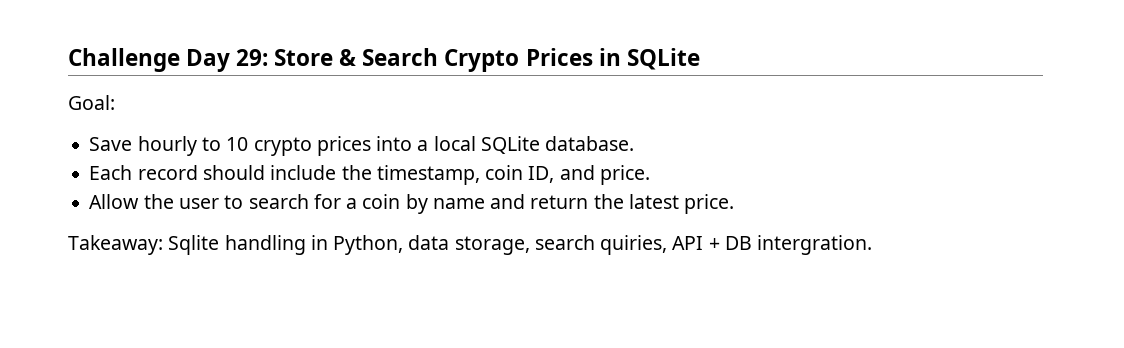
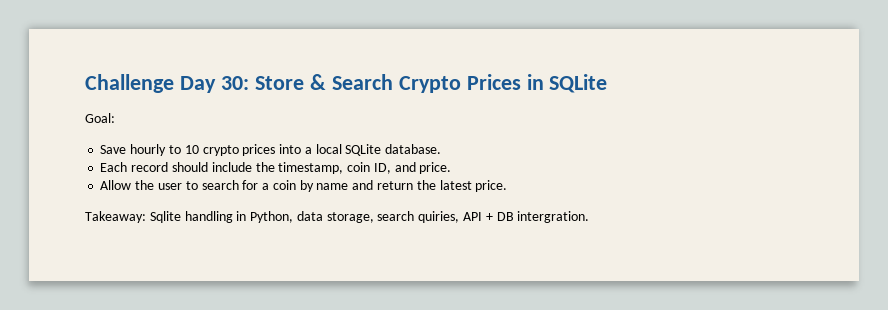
- Challenge Day 29: Store & Search Crypto Prices in SQLite
+ Challenge Day 30: Store & Search Crypto Prices in SQLite

